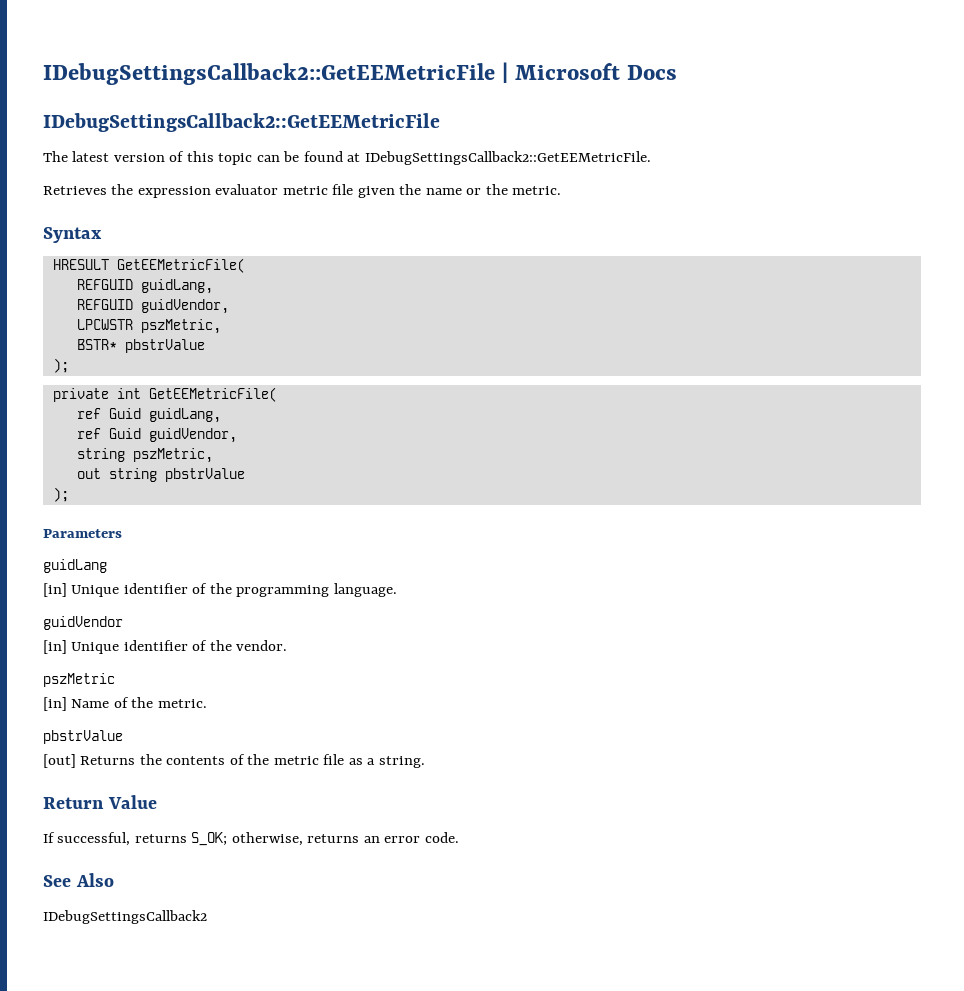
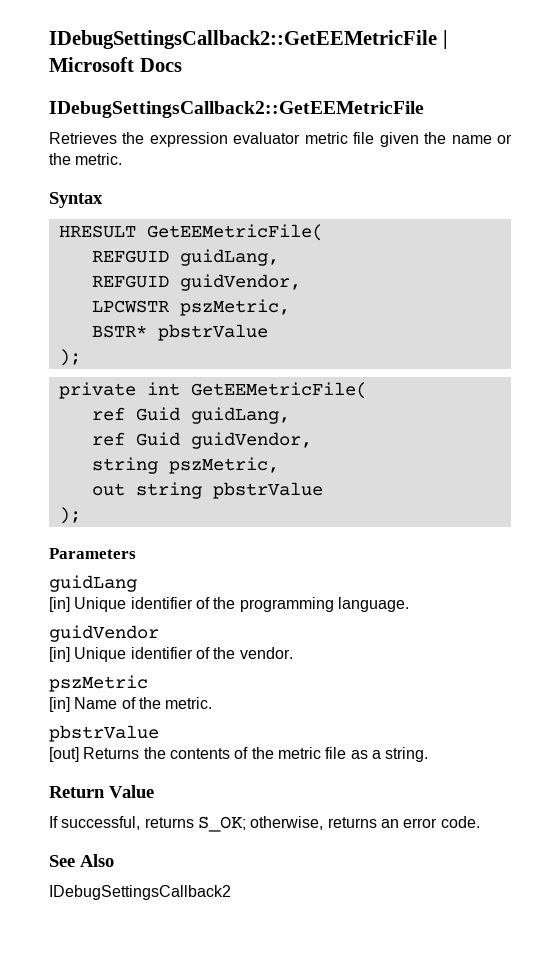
- The latest version of this topic can be found at IDebugSettingsCallback2::GetEEMetricFile.

